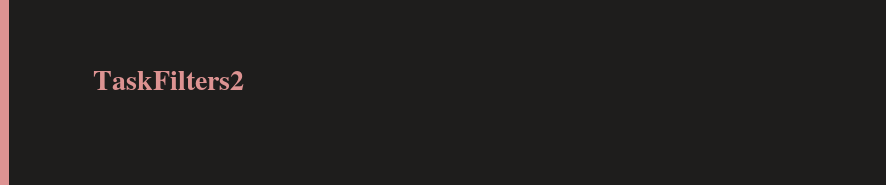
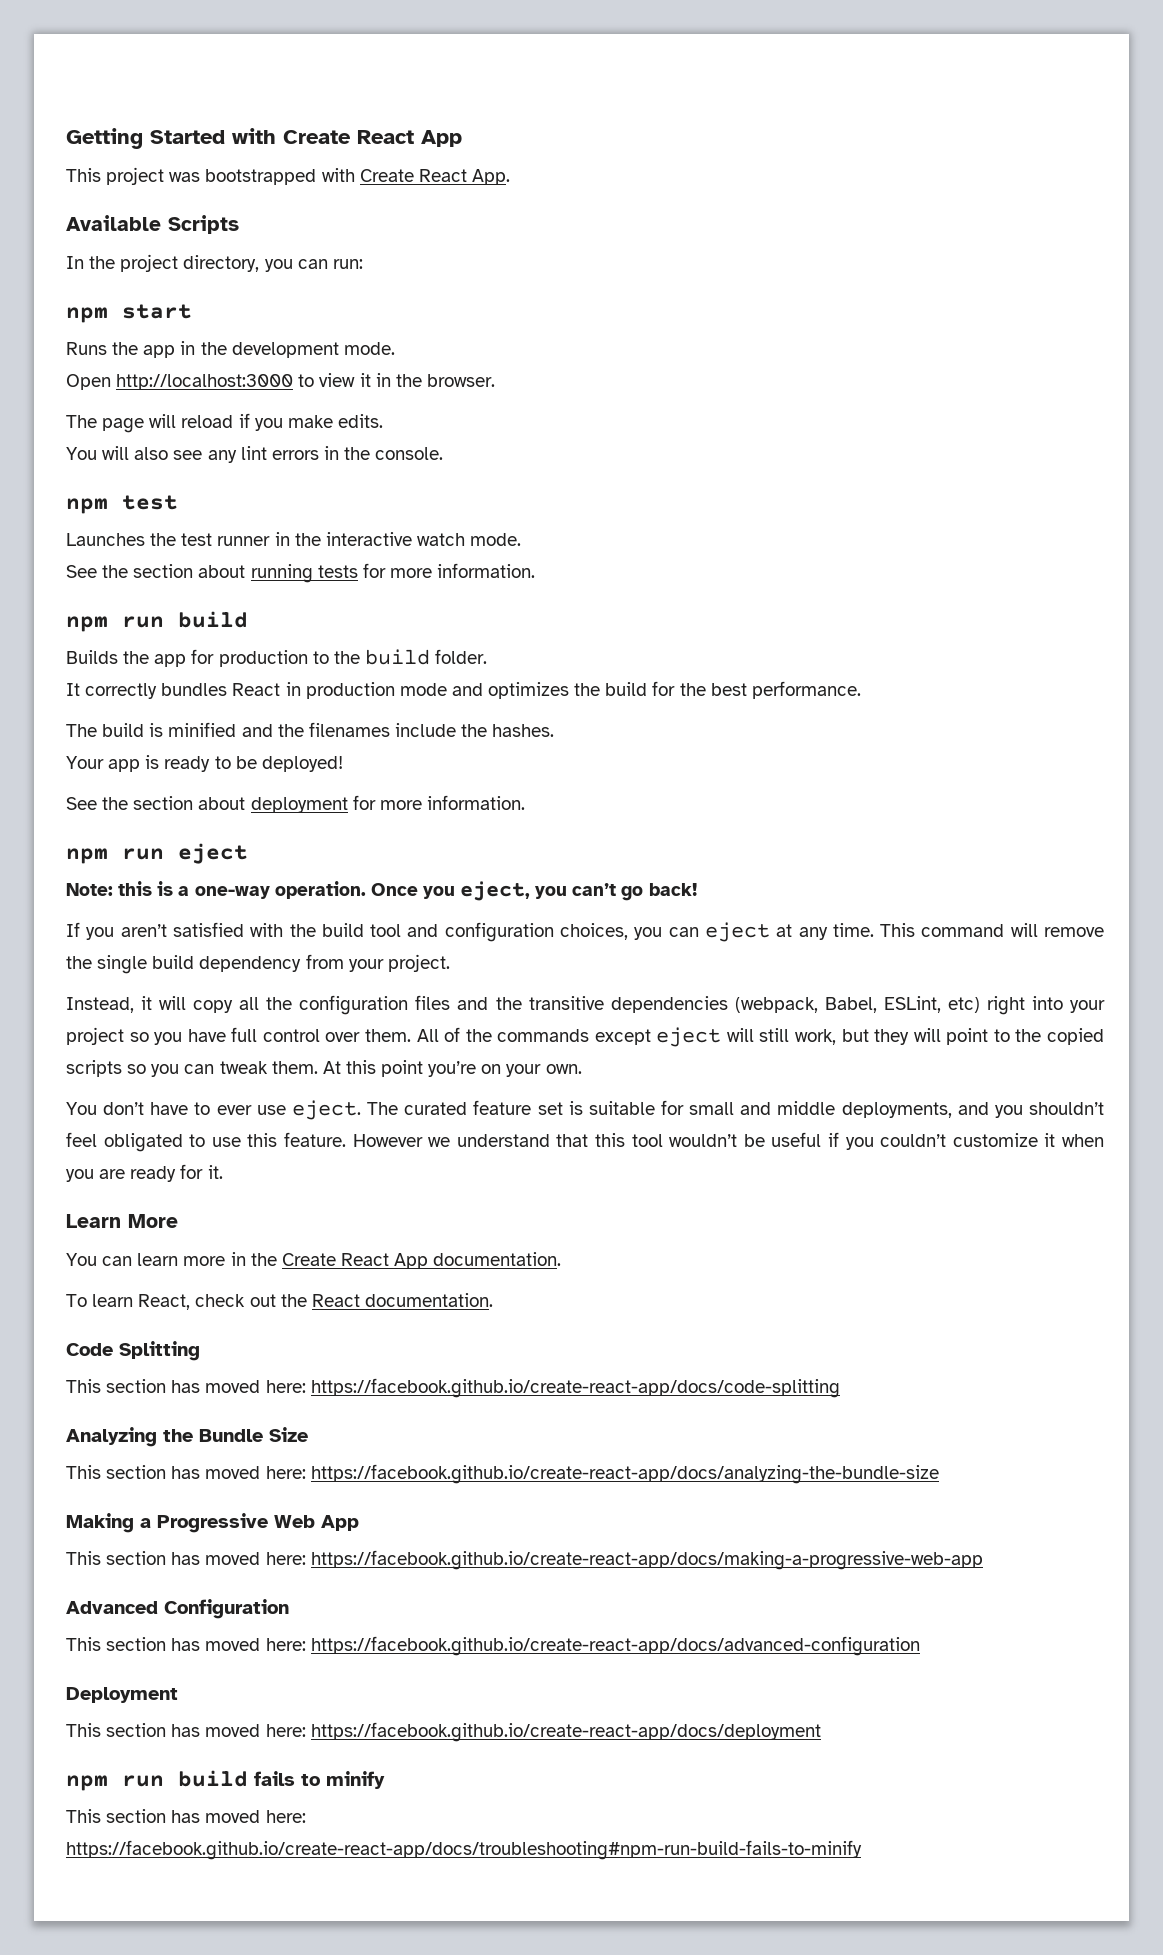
- TaskFilters2
+ Getting Started with Create React App
+ This project was bootstrapped with Create React App.
+ Available Scripts
+ In the project directory, you can run:
+ npm start
+ Runs the app in the development mode.
+ Open http://localhost:3000 to view it in the browser.
+ The page will reload if you make edits.
+ You will also see any lint errors in the console.
+ npm test
+ Launches the test runner in the interactive watch mode.
+ See the section about running tests for more information.
+ npm run build
+ Builds the app for production to the build folder.
+ It correctly bundles React in production mode and optimizes the build for the best performance.
+ The build is minified and the filenames include the hashes.
+ Your app is ready to be deployed!
+ See the section about deployment for more information.
+ npm run eject
+ Note: this is a one-way operation. Once you eject, you can’t go back!
+ If you aren’t satisfied with the build tool and configuration choices, you can eject at any time. This command will remove the single build dependency from your project.
+ Instead, it will copy all the configuration files and the transitive dependencies (webpack, Babel, ESLint, etc) right into your project so you have full control over them. All of the commands except eject will still work, but they will point to the copied scripts so you can tweak them. At this point you’re on your own.
+ You don’t have to ever use eject. The curated feature set is suitable for small and middle deployments, and you shouldn’t feel obligated to use this feature. However we understand that this tool wouldn’t be useful if you couldn’t customize it when you are ready for it.
+ Learn More
+ You can learn more in the Create React App documentation.
+ To learn React, check out the React documentation.
+ Code Splitting
+ This section has moved here: https://facebook.github.io/create-react-app/docs/code-splitting
+ Analyzing the Bundle Size
+ This section has moved here: https://facebook.github.io/create-react-app/docs/analyzing-the-bundle-size
+ Making a Progressive Web App
+ This section has moved here: https://facebook.github.io/create-react-app/docs/making-a-progressive-web-app
+ Advanced Configuration
+ This section has moved here: https://facebook.github.io/create-react-app/docs/advanced-configuration
+ Deployment
+ This section has moved here: https://facebook.github.io/create-react-app/docs/deployment
+ npm run build fails to minify
+ This section has moved here: https://facebook.github.io/create-react-app/docs/troubleshooting#npm-run-build-fails-to-minify

